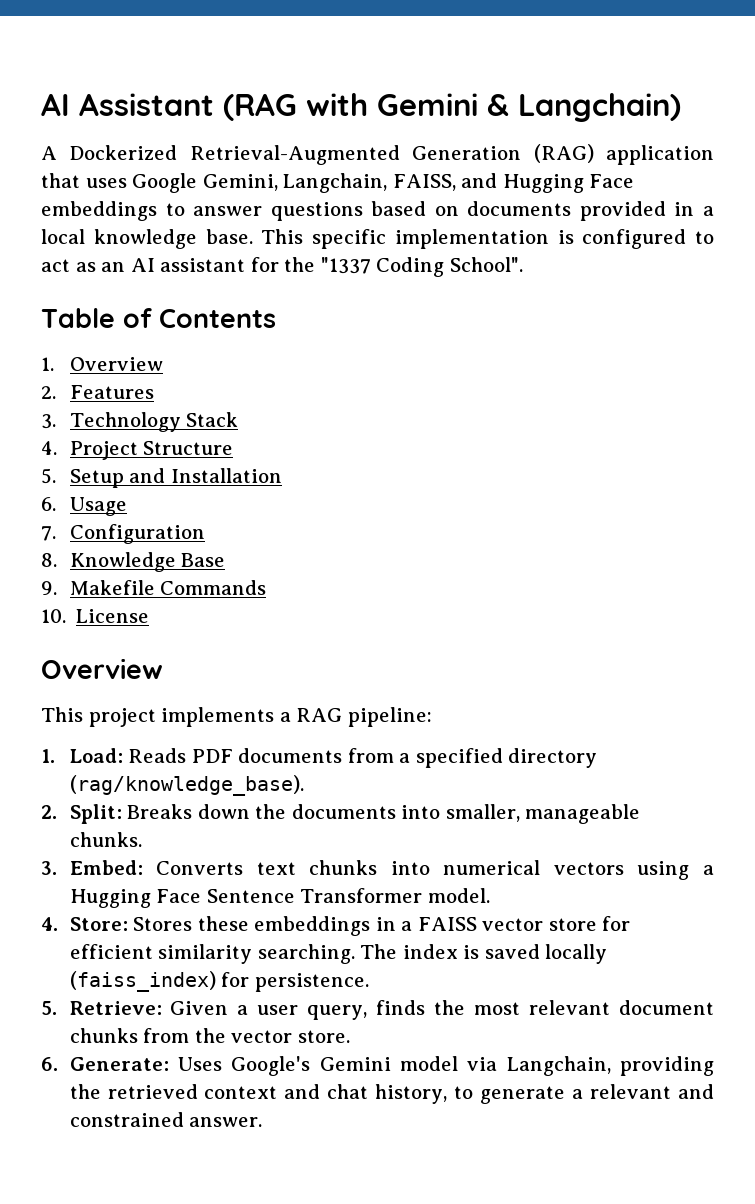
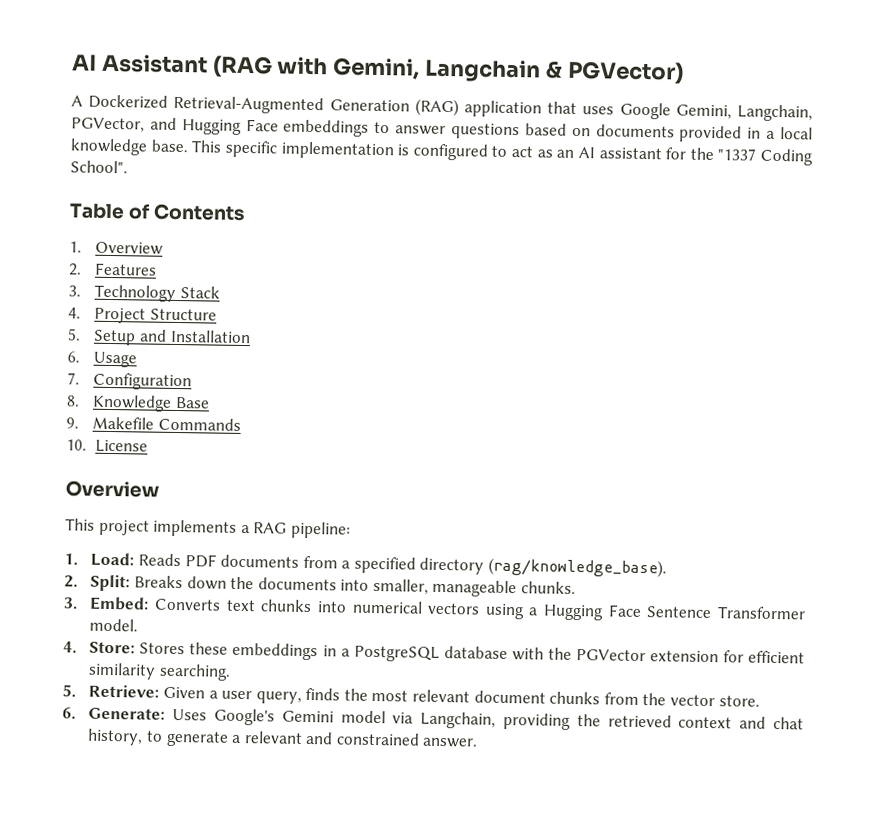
- AI Assistant (RAG with Gemini & Langchain)
+ AI Assistant (RAG with Gemini, Langchain & PGVector)
- A Dockerized Retrieval-Augmented Generation (RAG) application that uses Google Gemini, Langchain, FAISS, and Hugging Face embeddings to answer questions based on documents provided in a local knowledge base.
+ A Dockerized Retrieval-Augmented Generation (RAG) application that uses Google Gemini, Langchain, PGVector, and Hugging Face embeddings to answer questions based on documents provided in a local knowledge base.
- 4. Store: Stores these embeddings in a FAISS vector store for efficient similarity searching. The index is saved locally (faiss_index) for persistence.
+ 4. Store: Stores these embeddings in a PostgreSQL database with the PGVector extension for efficient similarity searching.

